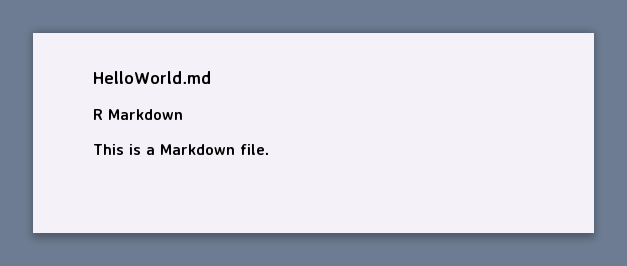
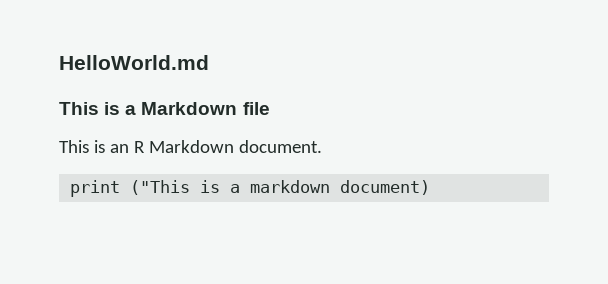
- R Markdown
- This is a Markdown file.
+ This is a Markdown file
+ This is an R Markdown document.
+ print ("This is a markdown document)

